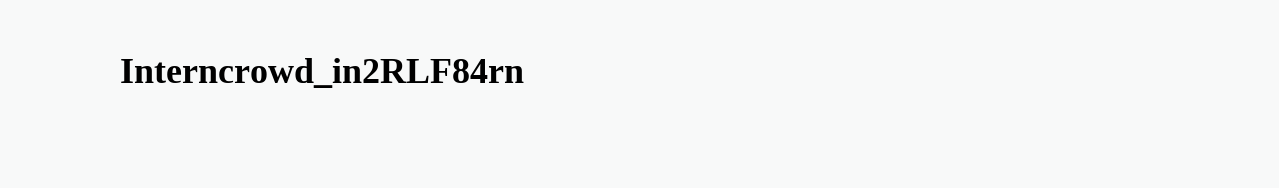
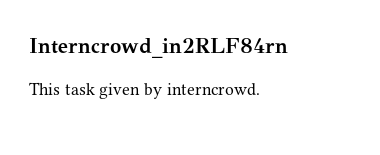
+ This task given by interncrowd.

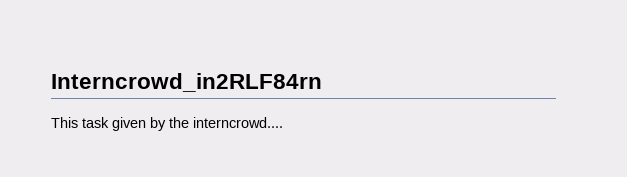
- This task given by interncrowd.
+ This task given by the interncrowd....

